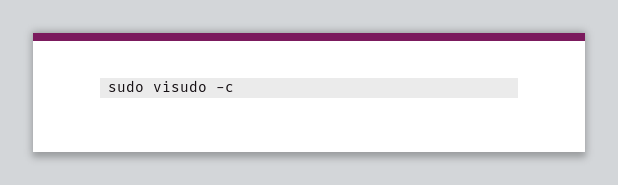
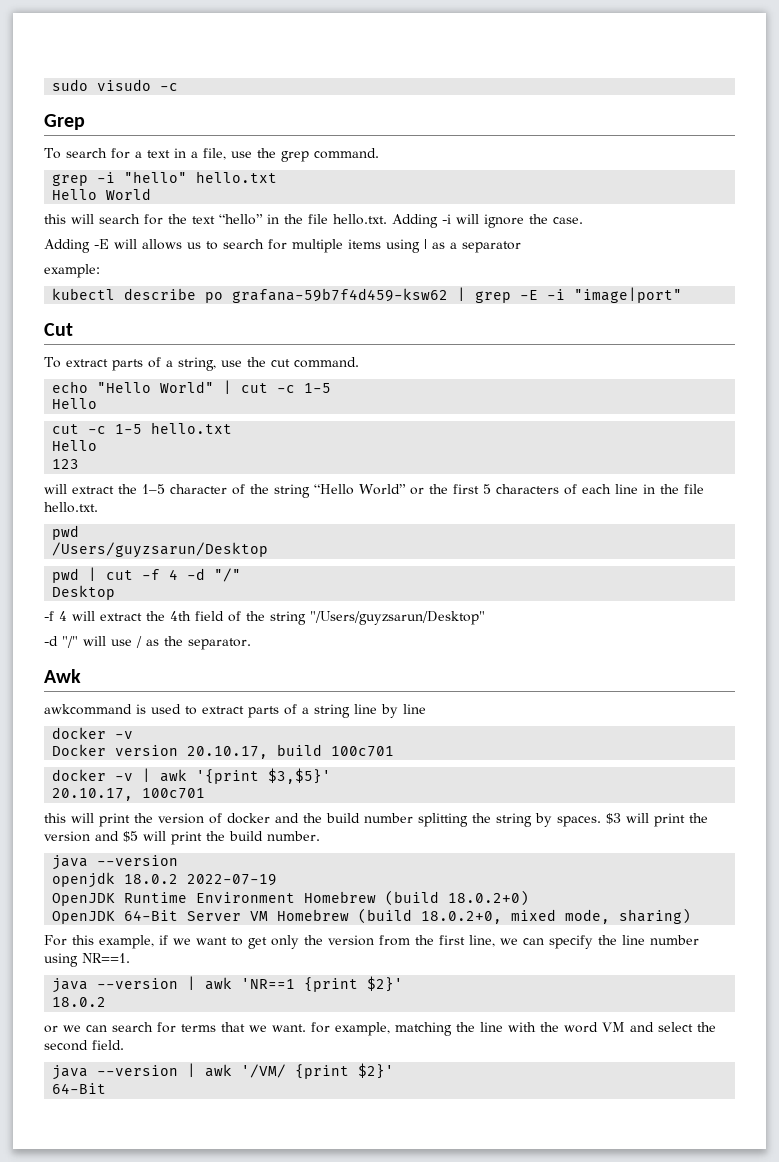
+ Grep
+ To search for a text in a file, use the grep command.
+ grep -i "hello" hello.txt
+ Hello World
+ this will search for the text “hello” in the file hello.txt. Adding -i will ignore the case.
+ Adding -E will allows us to search for multiple items using | as a separator
+ example:
+ kubectl describe po grafana-59b7f4d459-ksw62 | grep -E -i "image|port"
+ Cut
+ To extract parts of a string, use the cut command.
+ echo "Hello World" | cut -c 1-5
+ Hello
+ cut -c 1-5 hello.txt
+ Hello
+ 123
+ will extract the 1–5 character of the string “Hello World” or the first 5 characters of each line in the file hello.txt.
+ pwd
+ /Users/guyzsarun/Desktop
+ pwd | cut -f 4 -d "/"
+ Desktop
+ -f 4 will extract the 4th field of the string "/Users/guyzsarun/Desktop"
+ -d "/" will use / as the separator.
+ Awk
+ awkcommand is used to extract parts of a string line by line
+ docker -v
+ Docker version 20.10.17, build 100c701
+ docker -v | awk '{print $3,$5}'
+ 20.10.17, 100c701
+ this will print the version of docker and the build number splitting the string by spaces. $3 will print the version and $5 will print the build number.
+ java --version
+ openjdk 18.0.2 2022-07-19
+ OpenJDK Runtime Environment Homebrew (build 18.0.2+0)
+ OpenJDK 64-Bit Server VM Homebrew (build 18.0.2+0, mixed mode, sharing)
+ For this example, if we want to get only the version from the first line, we can specify the line number using NR==1.
+ java --version | awk 'NR==1 {print $2}'
+ 18.0.2
+ or we can search for terms that we want. for example, matching the line with the word VM and select the second field.
+ java --version | awk '/VM/ {print $2}'
+ 64-Bit

